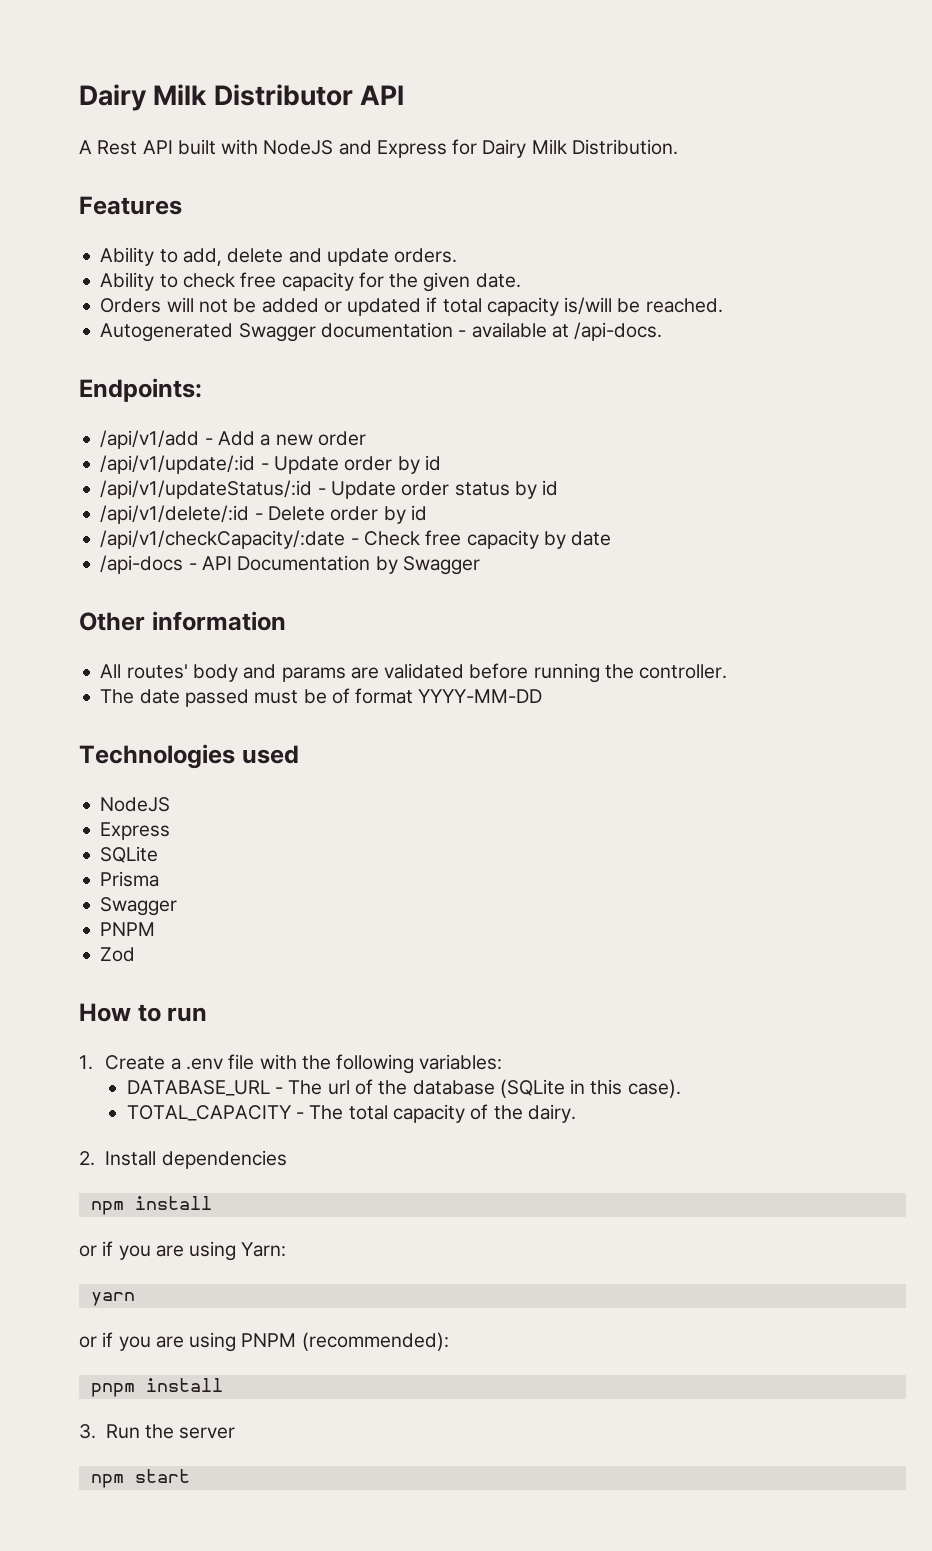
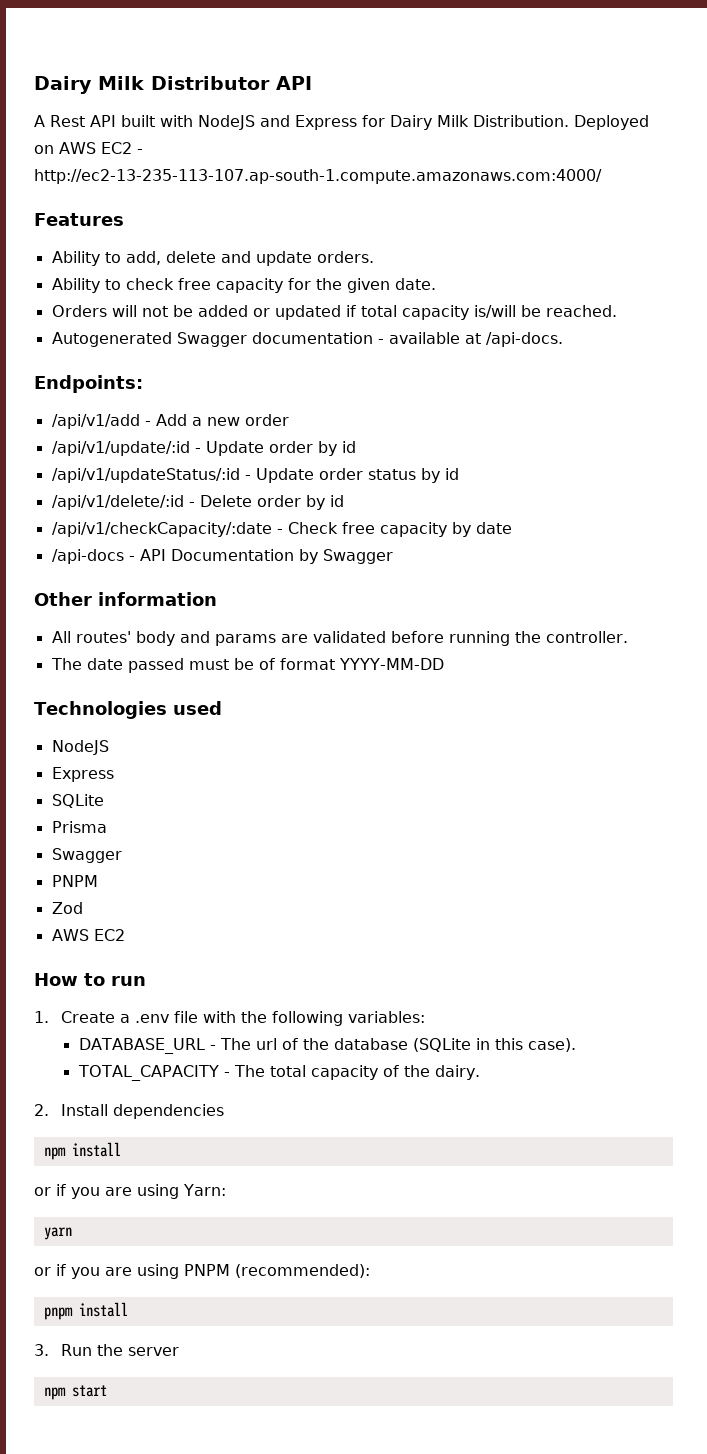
+ Deployed on AWS EC2 - http://ec2-13-235-113-107.ap-south-1.compute.amazonaws.com:4000/
  Zod
+ AWS EC2

